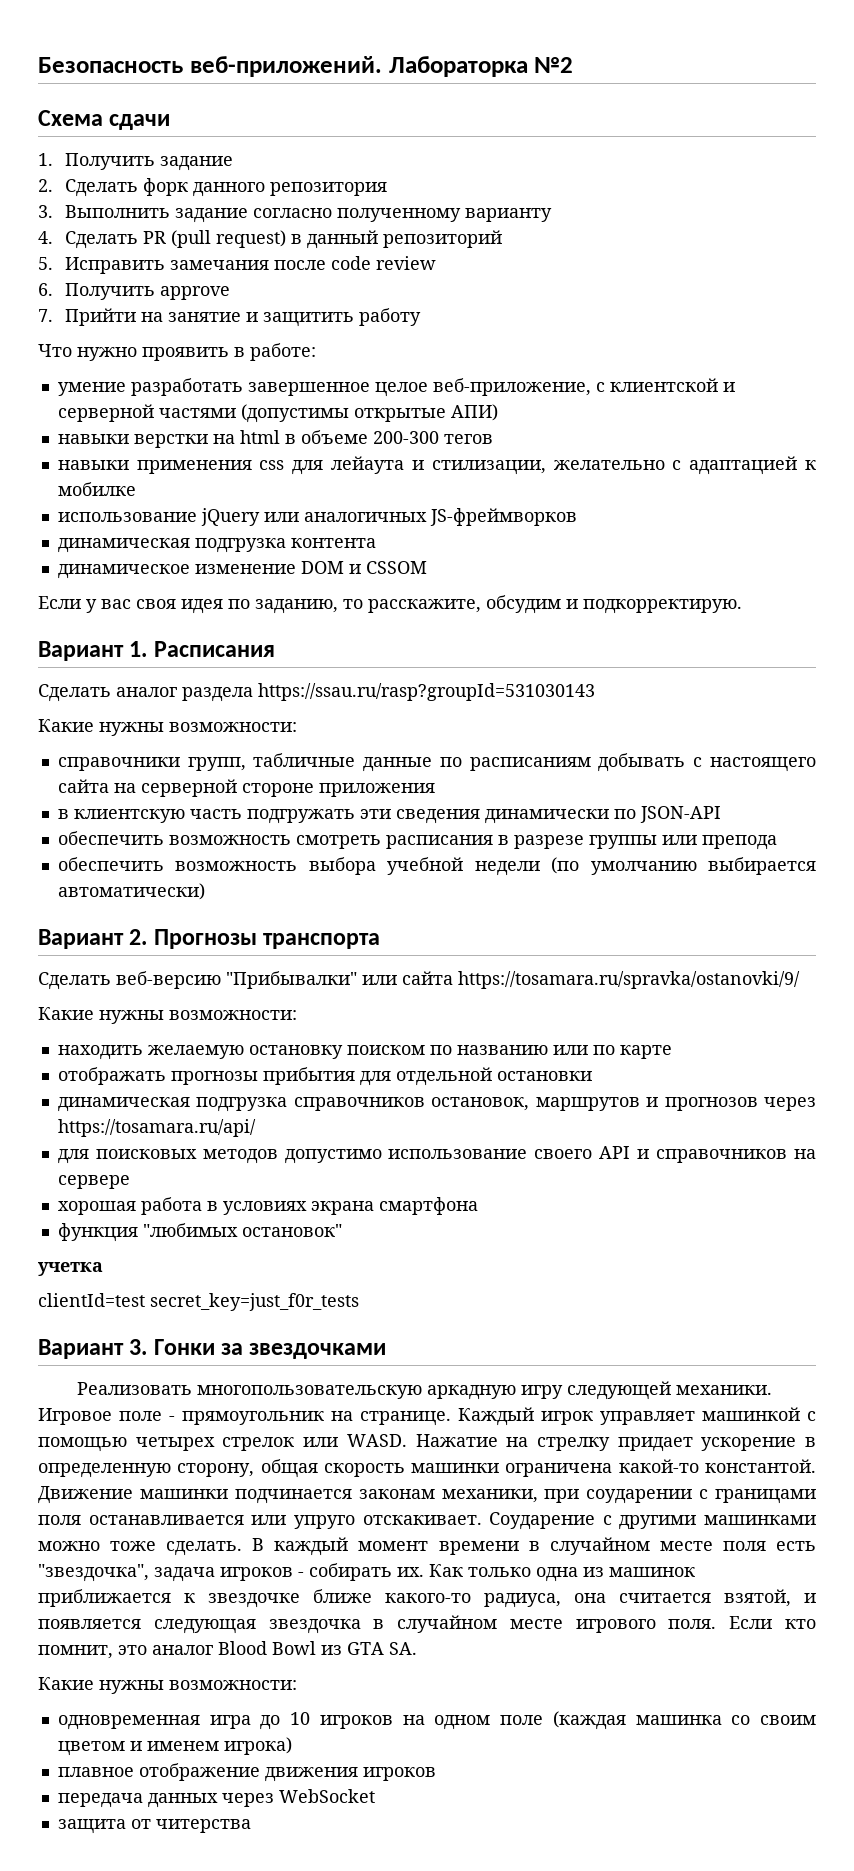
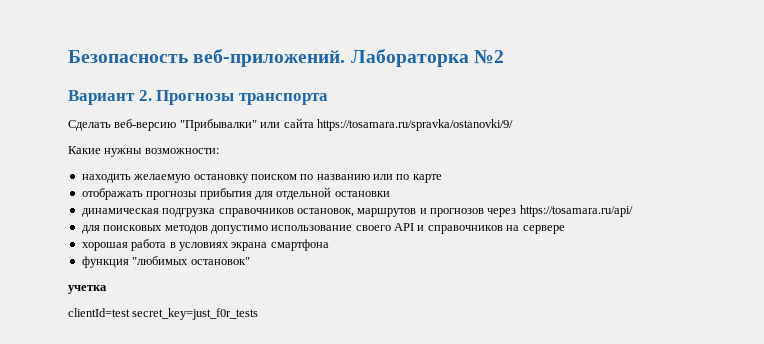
- Схема сдачи
- 1. Получить задание
- 2. Сделать форк данного репозитория
- 3. Выполнить задание согласно полученному варианту
- 4. Сделать PR (pull request) в данный репозиторий
- 5. Исправить замечания после code review
- 6. Получить approve
- 7. Прийти на занятие и защитить работу
- Что нужно проявить в работе:
- умение разработать завершенное целое веб-приложение, с клиентской и серверной частями (допустимы открытые АПИ)
- навыки верстки на html в объеме 200-300 тегов
- навыки применения css для лейаута и стилизации, желательно с адаптацией к мобилке
- использование jQuery или аналогичных JS-фреймворков
- динамическая подгрузка контента
- динамическое изменение DOM и CSSOM
- Если у вас своя идея по заданию, то расскажите, обсудим и подкорректирую.
- Вариант 1. Расписания
- Сделать аналог раздела https://ssau.ru/rasp?groupId=531030143
- Какие нужны возможности:
- справочники групп, табличные данные по расписаниям добывать с настоящего сайта на серверной стороне приложения
- в клиентскую часть подгружать эти сведения динамически по JSON-API
- обеспечить возможность смотреть расписания в разрезе группы или препода
- обеспечить возможность выбора учебной недели (по умолчанию выбирается автоматически)
- Вариант 3. Гонки за звездочками
- Реализовать многопользовательскую аркадную игру следующей механики. Игровое поле - прямоугольник на странице. Каждый игрок управляет машинкой с помощью четырех стрелок или WASD. Нажатие на стрелку придает ускорение в определенную сторону, общая скорость машинки ограничена какой-то константой. Движение машинки подчинается законам механики, при соударении с границами поля останавливается или упруго отскакивает. Соударение с другими машинками можно тоже сделать. В каждый момент времени в случайном месте поля есть "звездочка", задача игроков - собирать их. Как только одна из машинок приближается к звездочке ближе какого-то радиуса, она считается взятой, и появляется следующая звездочка в случайном месте игрового поля. Если кто помнит, это аналог Blood Bowl из GTA SA.
- Какие нужны возможности:
- одновременная игра до 10 игроков на одном поле (каждая машинка со своим цветом и именем игрока)
- плавное отображение движения игроков
- передача данных через WebSocket
- защита от читерства

